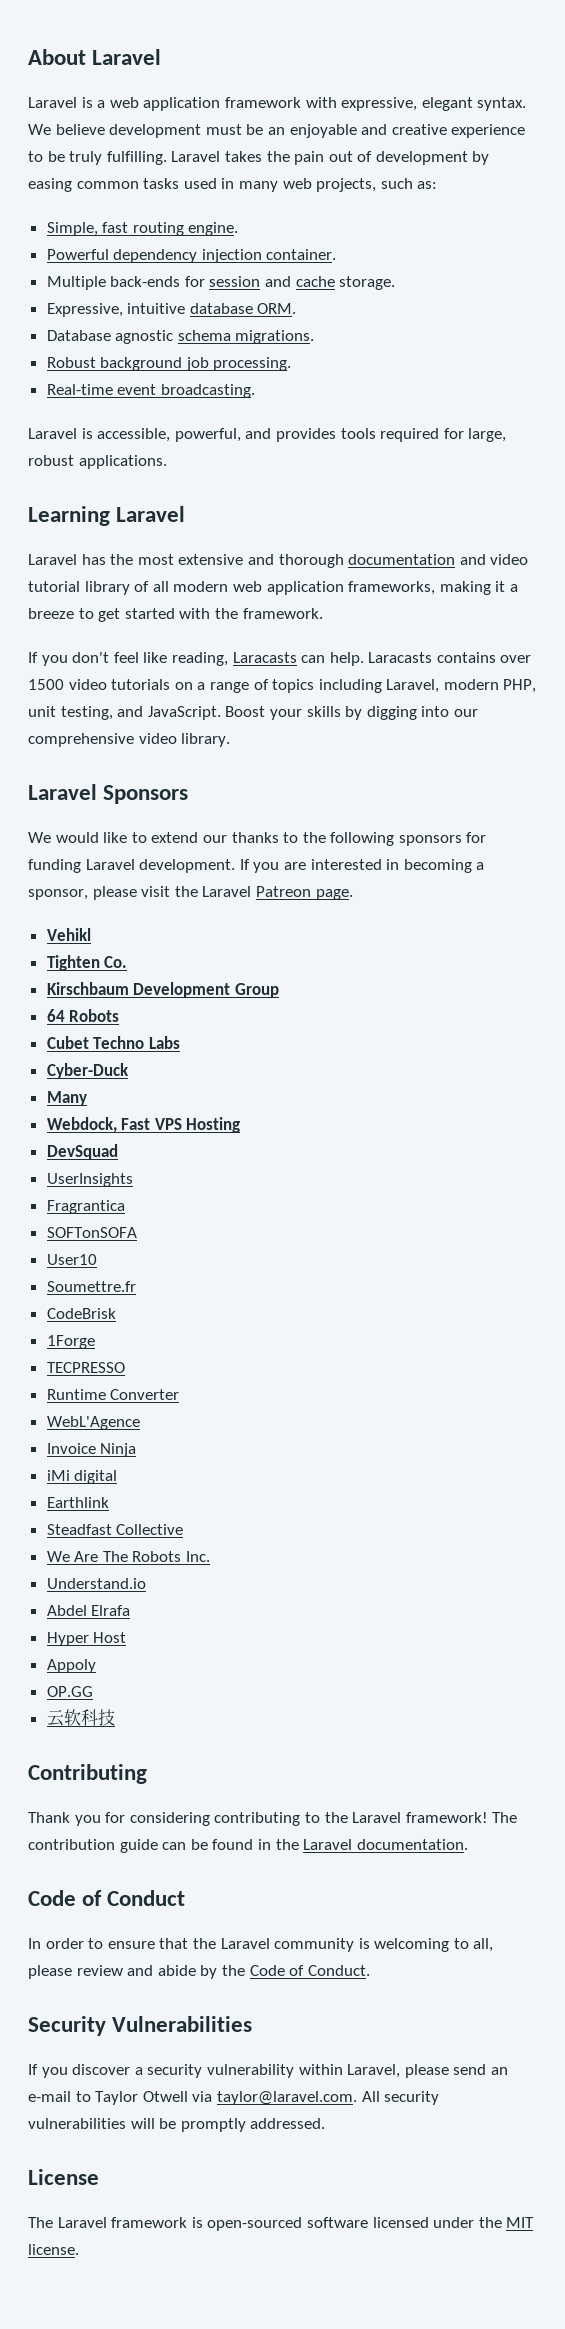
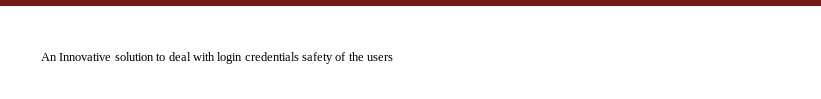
- About Laravel
- Laravel is a web application framework with expressive, elegant syntax. We believe development must be an enjoyable and creative experience to be truly fulfilling. Laravel takes the pain out of development by easing common tasks used in many web projects, such as:
- Simple, fast routing engine.
- Powerful dependency injection container.
- Multiple back-ends for session and cache storage.
- Expressive, intuitive database ORM.
- Database agnostic schema migrations.
- Robust background job processing.
- Real-time event broadcasting.
- Laravel is accessible, powerful, and provides tools required for large, robust applications.
- Learning Laravel
- Laravel has the most extensive and thorough documentation and video tutorial library of all modern web application frameworks, making it a breeze to get started with the framework.
- If you don't feel like reading, Laracasts can help. Laracasts contains over 1500 video tutorials on a range of topics including Laravel, modern PHP, unit testing, and JavaScript. Boost your skills by digging into our comprehensive video library.
- Laravel Sponsors
- We would like to extend our thanks to the following sponsors for funding Laravel development. If you are interested in becoming a sponsor, please visit the Laravel Patreon page.
- Vehikl
- Tighten Co.
- Kirschbaum Development Group
- 64 Robots
- Cubet Techno Labs
- Cyber-Duck
- Many
- Webdock, Fast VPS Hosting
- DevSquad
- UserInsights
- Fragrantica
- SOFTonSOFA
- User10
- Soumettre.fr
- CodeBrisk
- 1Forge
- TECPRESSO
- Runtime Converter
- WebL'Agence
- Invoice Ninja
- iMi digital
- Earthlink
- Steadfast Collective
- We Are The Robots Inc.
- Understand.io
- Abdel Elrafa
- Hyper Host
- Appoly
- OP.GG
- 云软科技
- Contributing
- Thank you for considering contributing to the Laravel framework! The contribution guide can be found in the Laravel documentation.
- Code of Conduct
- In order to ensure that the Laravel community is welcoming to all, please review and abide by the Code of Conduct.
- Security Vulnerabilities
- If you discover a security vulnerability within Laravel, please send an e-mail to Taylor Otwell via taylor@laravel.com. All security vulnerabilities will be promptly addressed.
- License
- The Laravel framework is open-sourced software licensed under the MIT license.
+ An Innovative solution to deal with login credentials safety of the users

